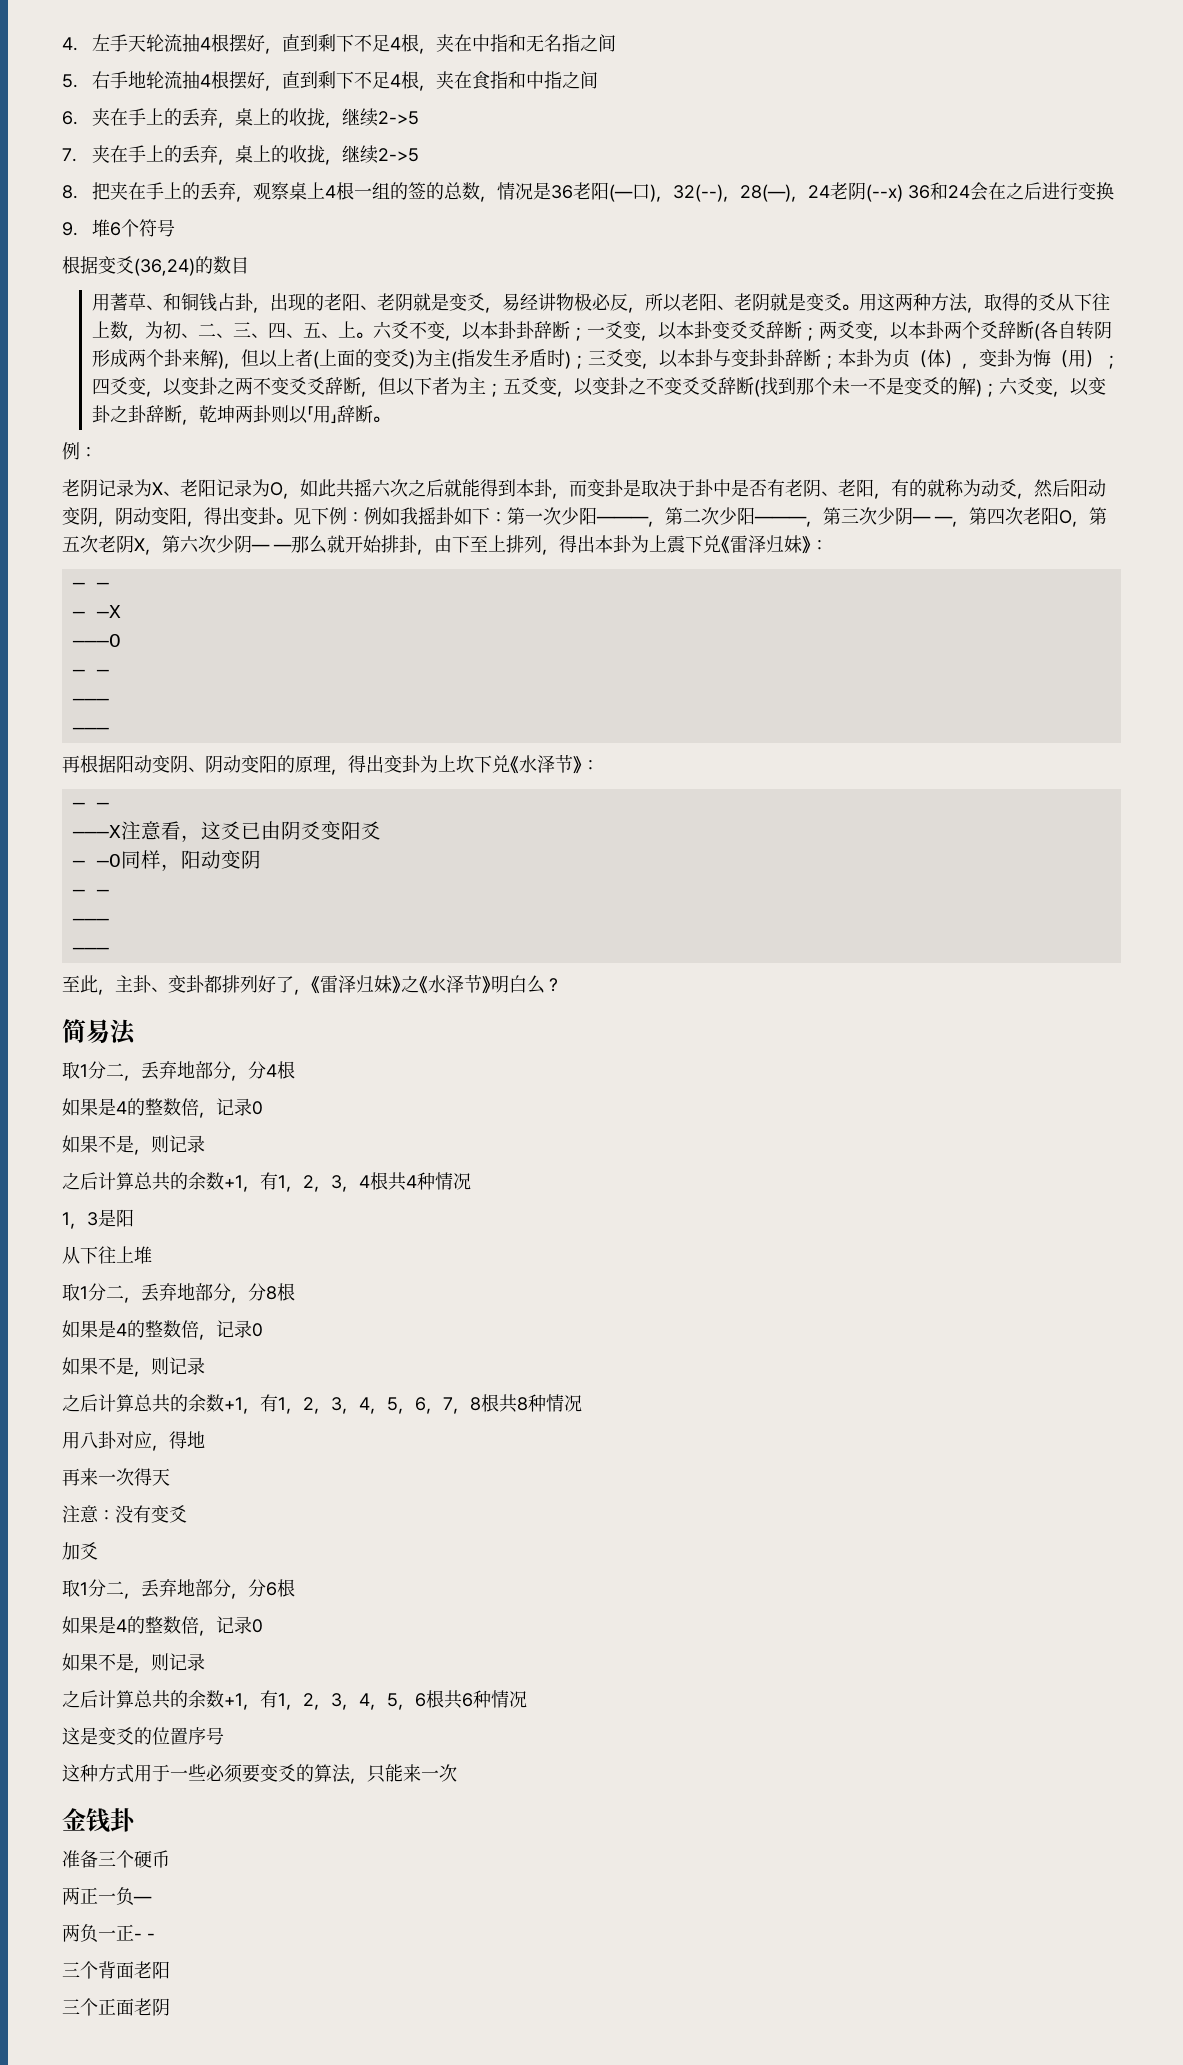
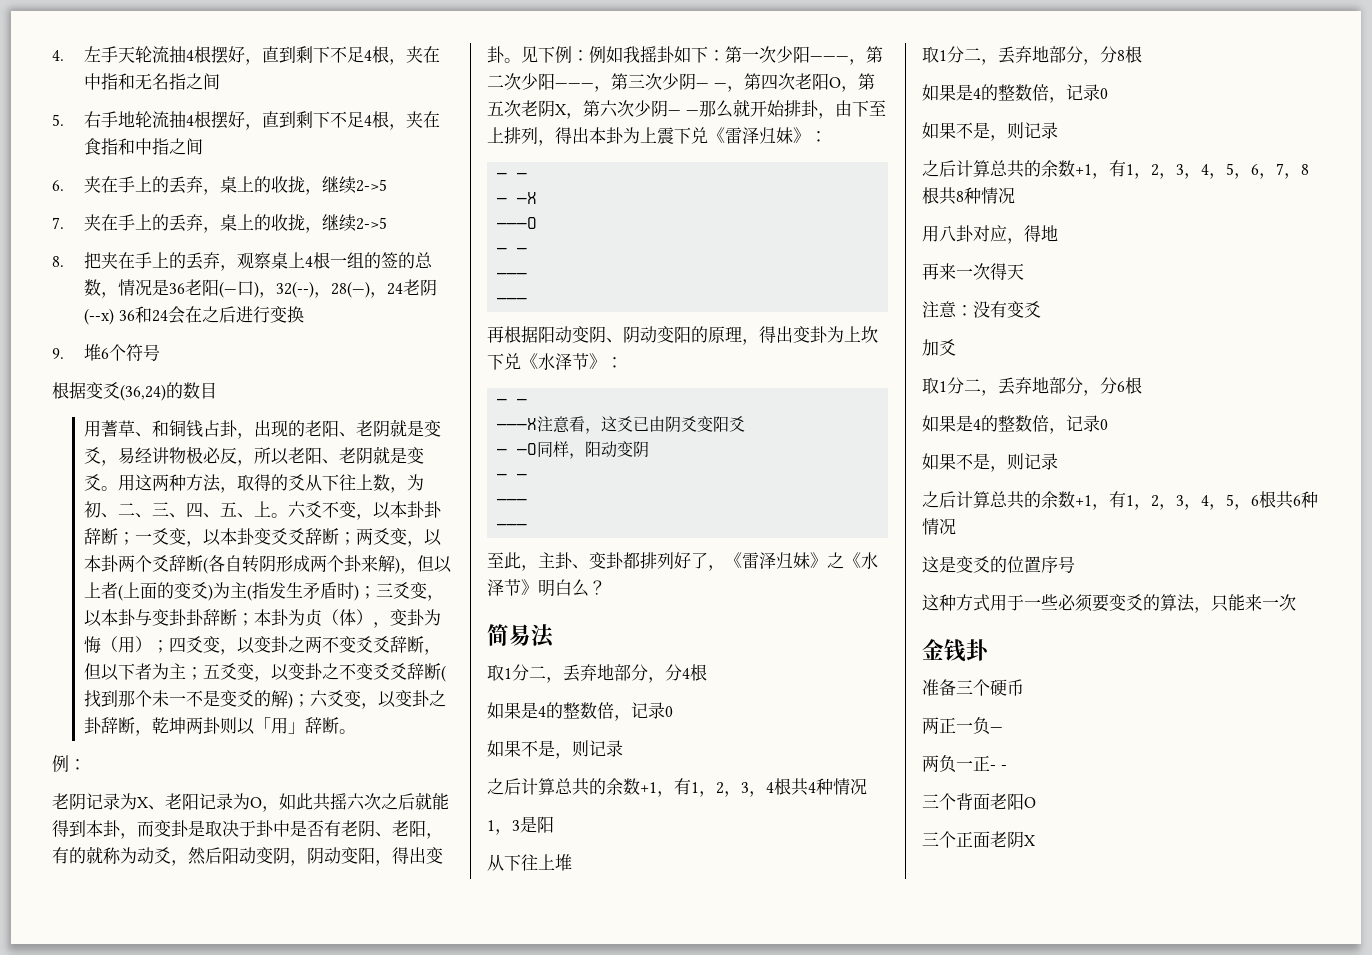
- 三个背面老阳
+ 三个背面老阳O
- 三个正面老阴
+ 三个正面老阴X

